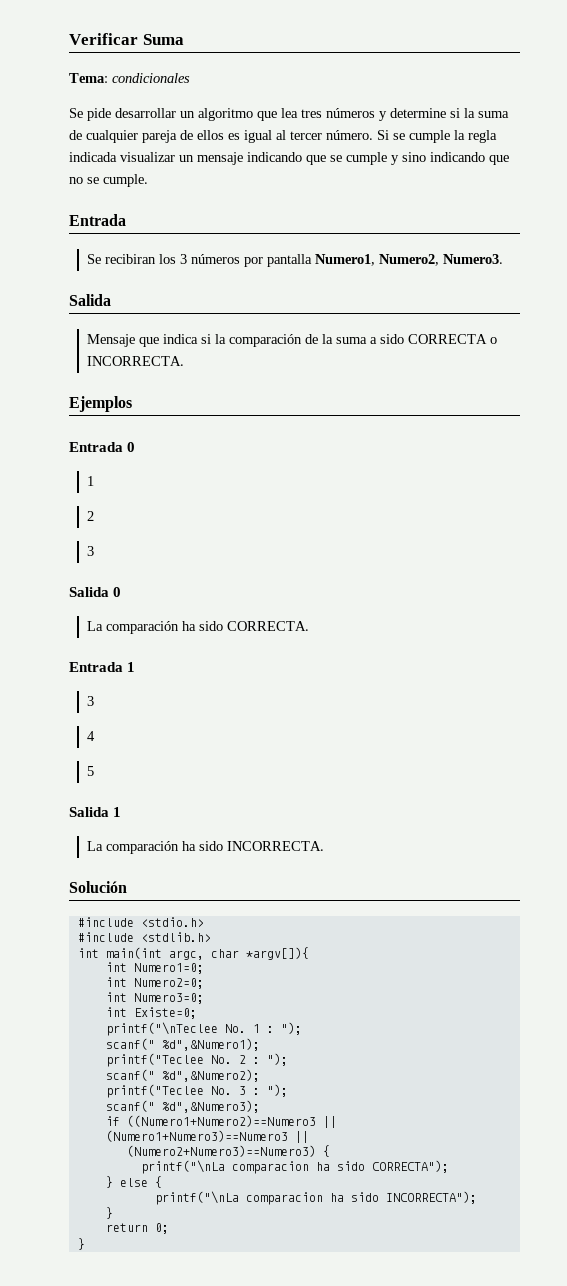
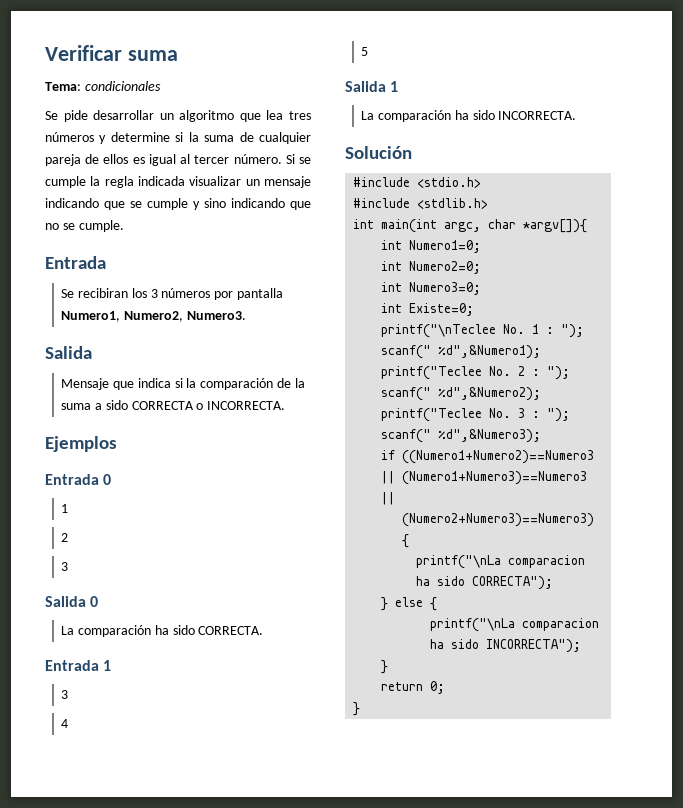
- Verificar Suma
+ Verificar suma

